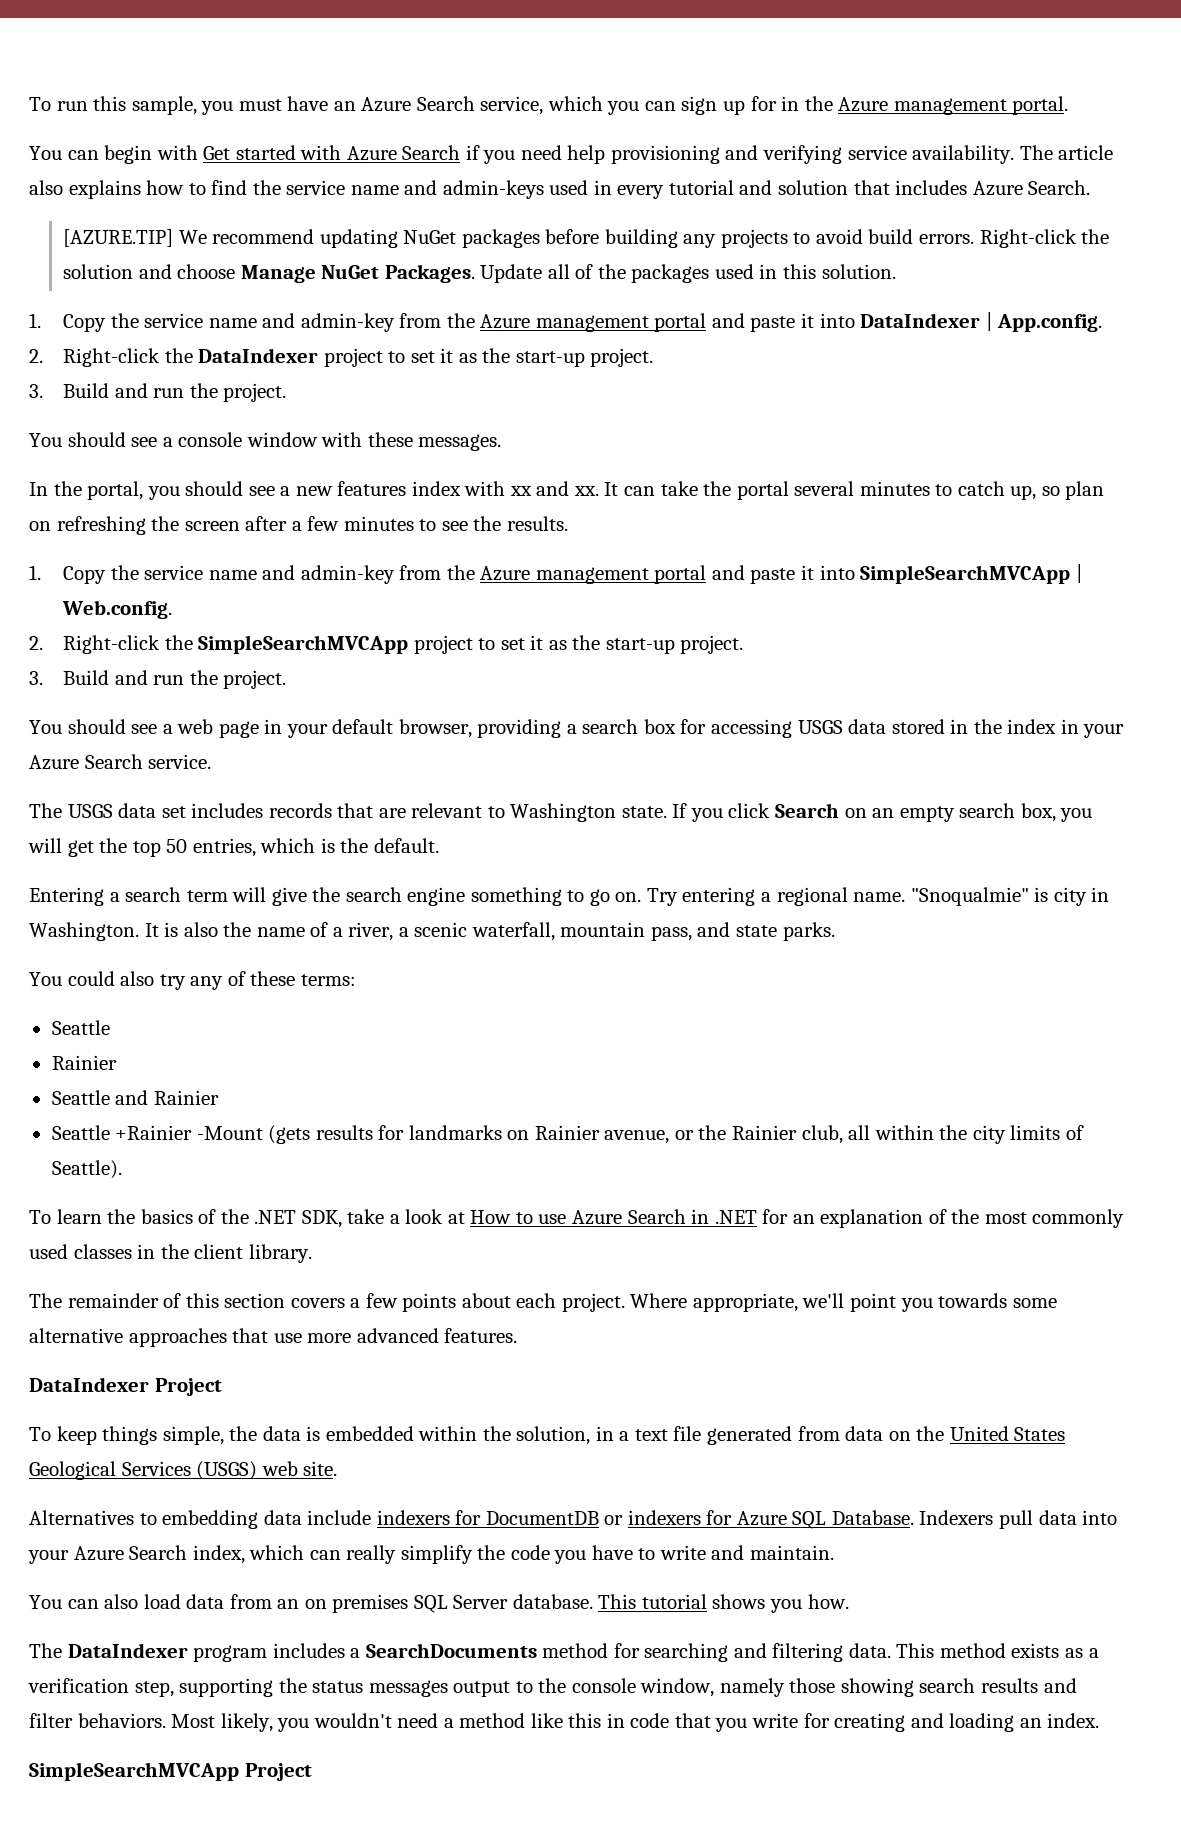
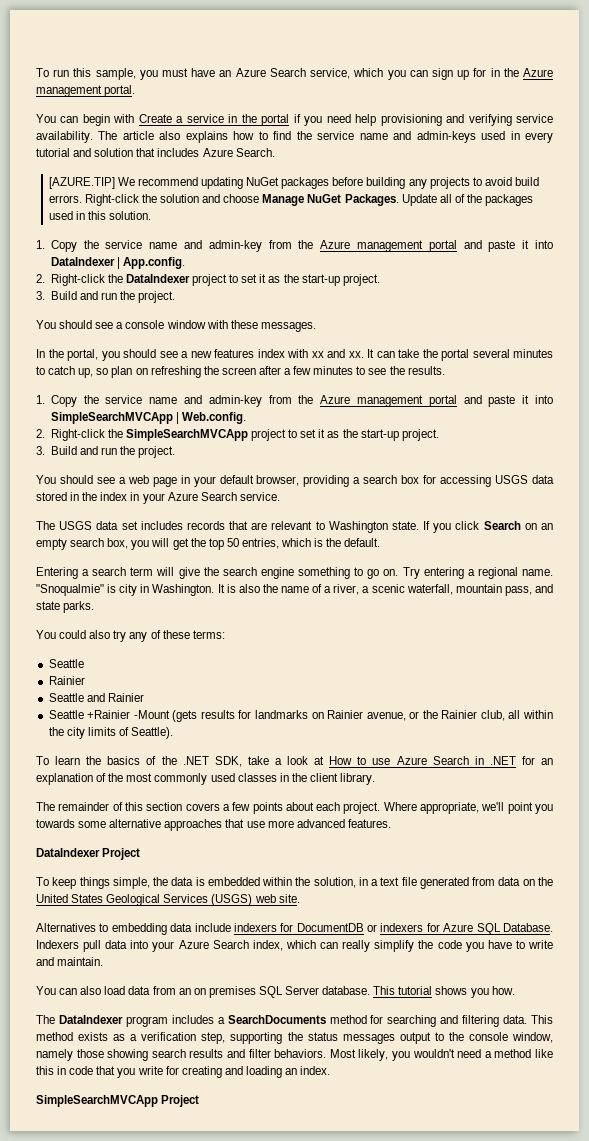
- You can begin with Get started with Azure Search if you need help provisioning and verifying service availability.
+ You can begin with Create a service in the portal if you need help provisioning and verifying service availability.

